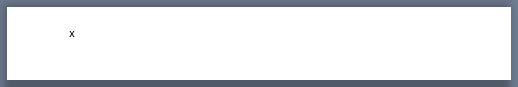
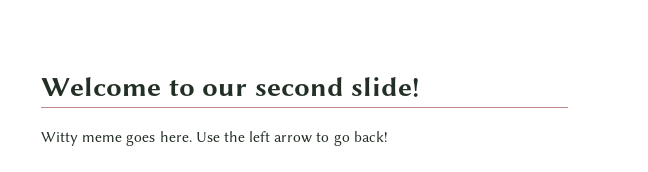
- x
+ Welcome to our second slide!
+ Witty meme goes here. Use the left arrow to go back!

